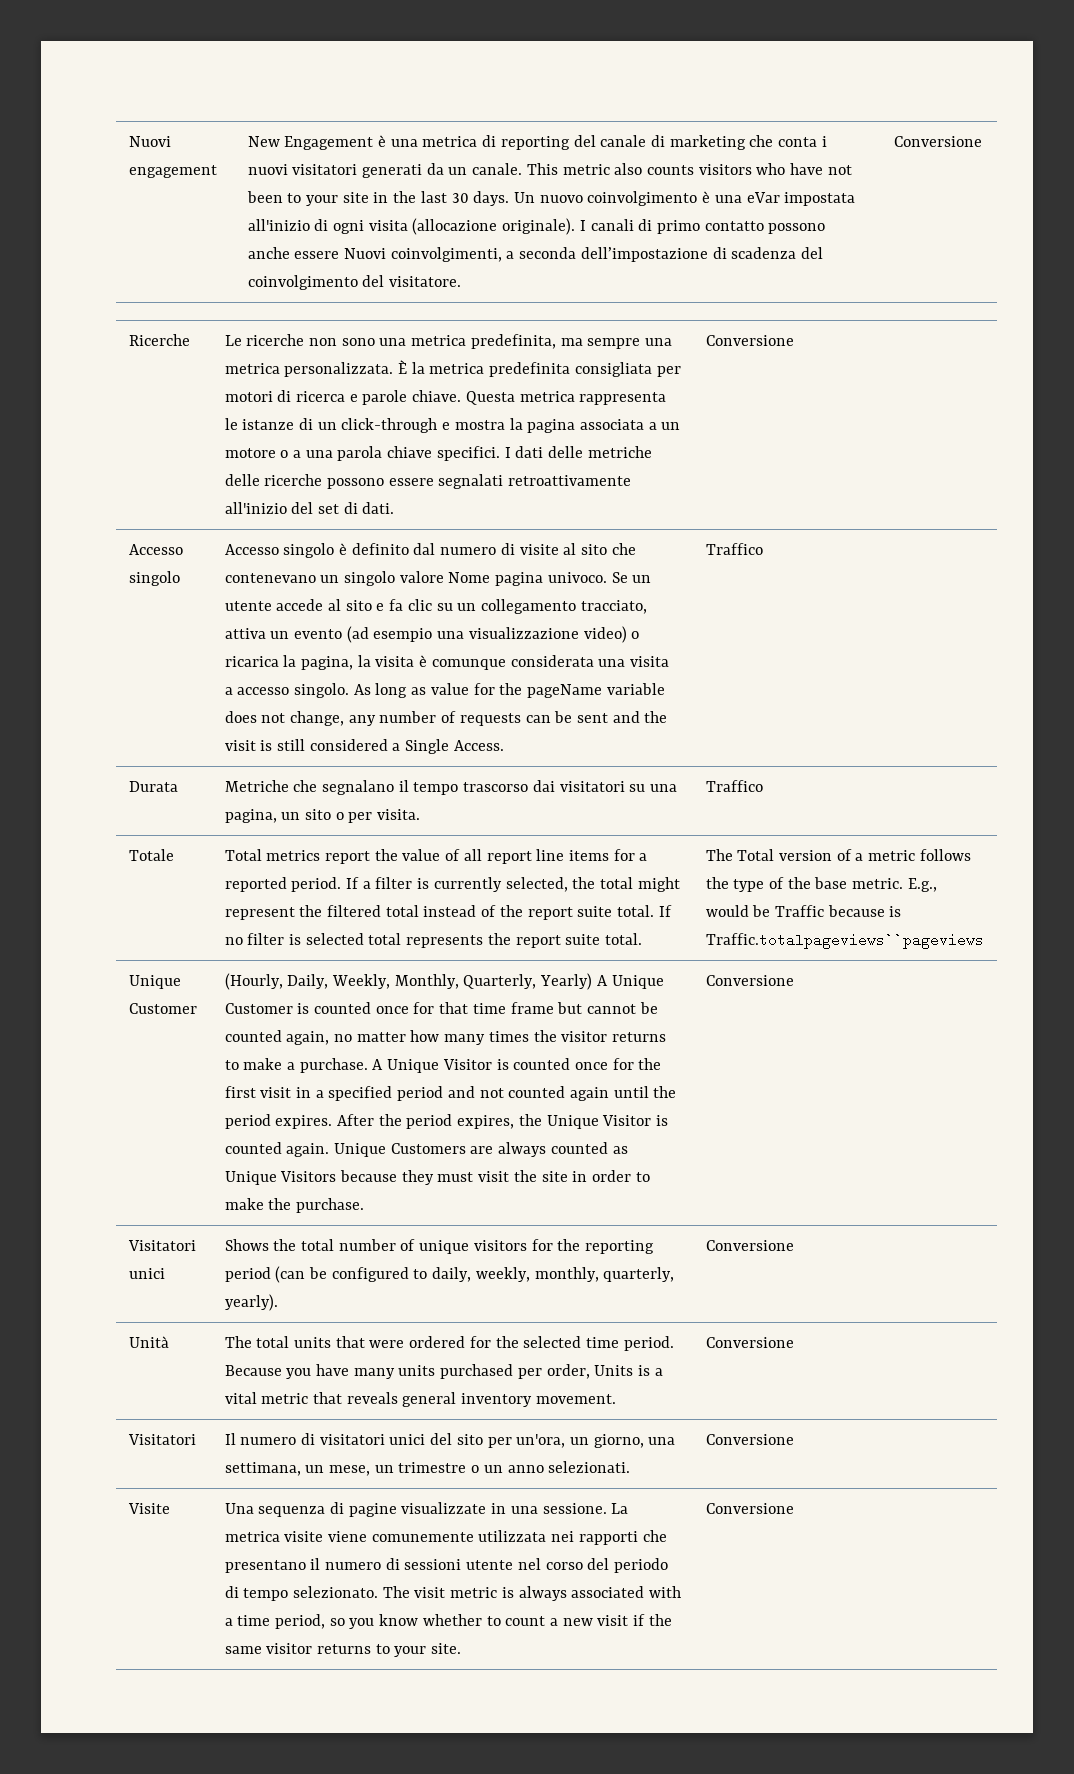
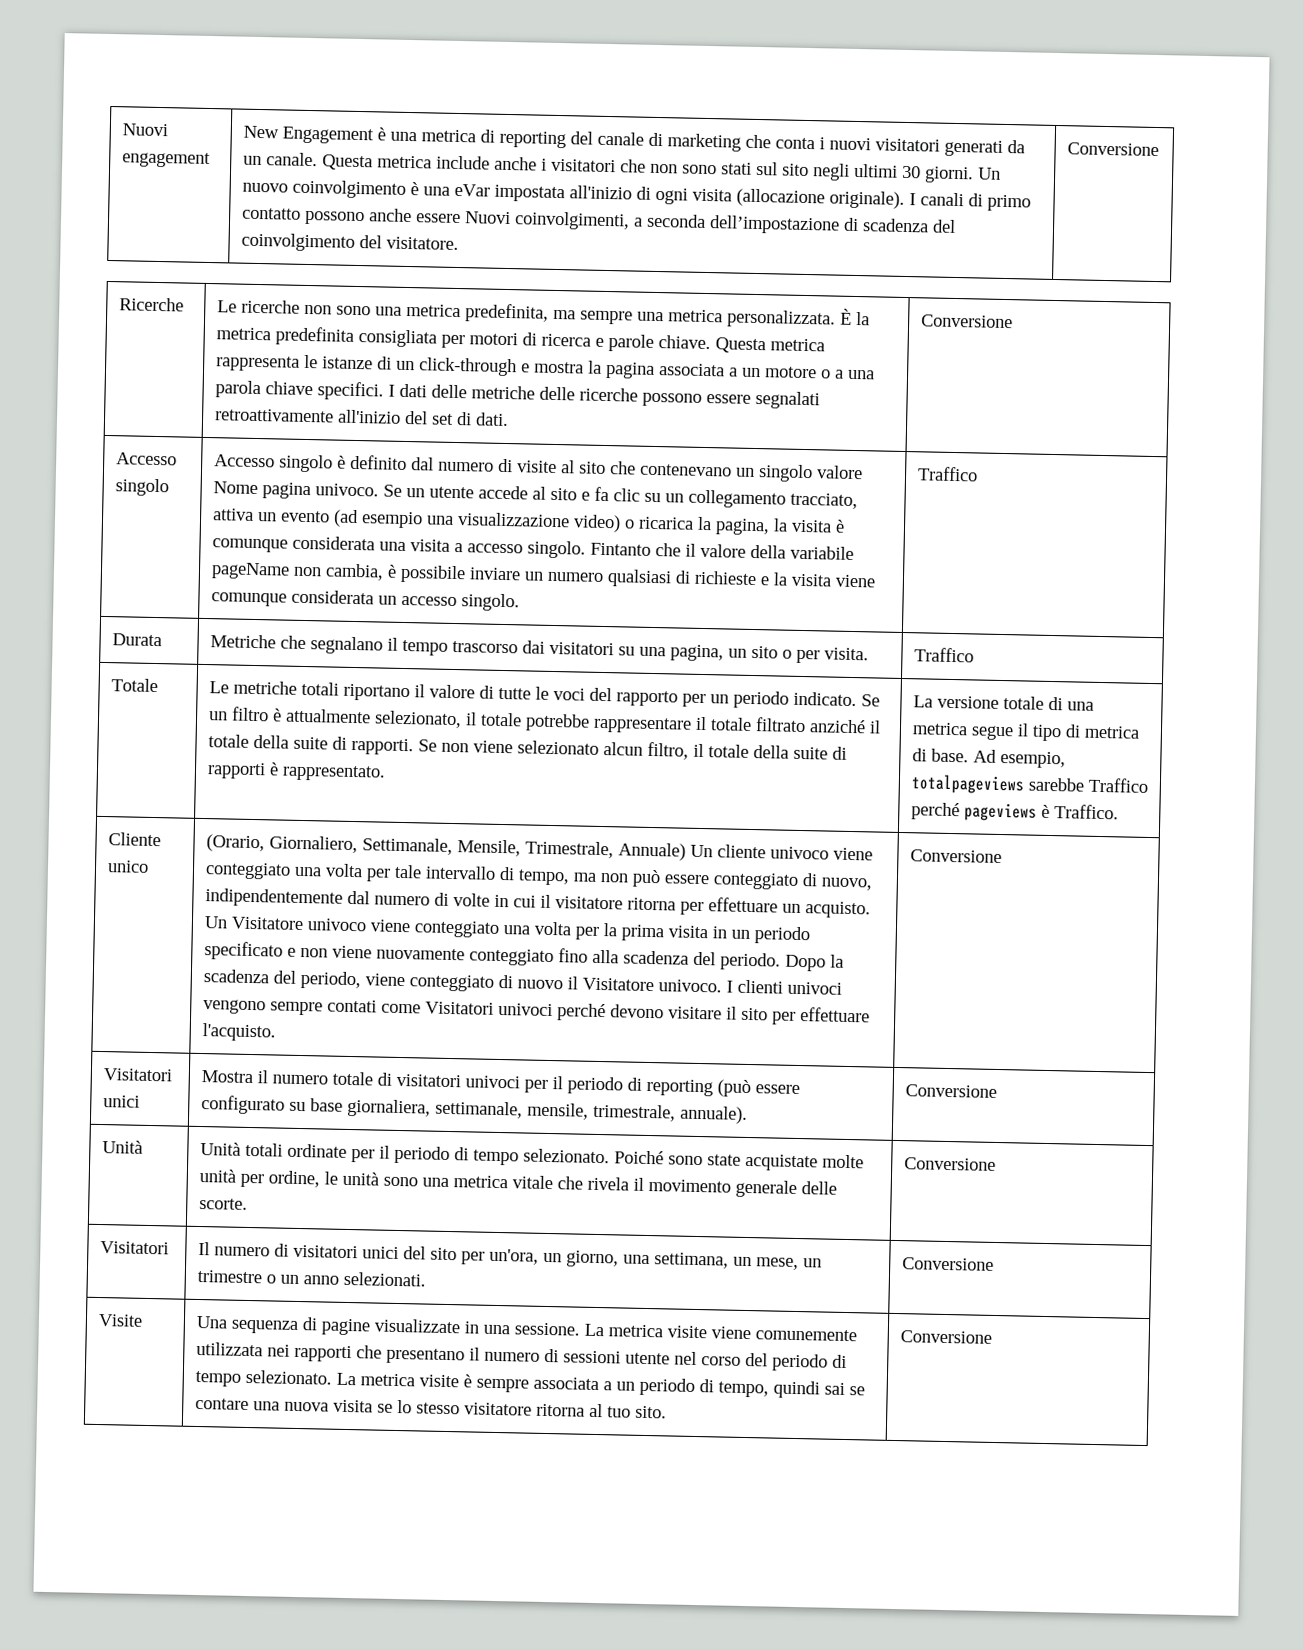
- This metric also counts visitors who have not been to your site in the last 30 days.
+ Questa metrica include anche i visitatori che non sono stati sul sito negli ultimi 30 giorni.
- As long as value for the pageName variable does not change, any number of requests can be sent and the visit is still considered a Single Access.
+ Fintanto che il valore della variabile pageName non cambia, è possibile inviare un numero qualsiasi di richieste e la visita viene comunque considerata un accesso singolo.
- Total metrics report the value of all report line items for a reported period. If a filter is currently selected, the total might represent the filtered total instead of the report suite total. If no filter is selected total represents the report suite total. | The Total version of a metric follows the type of the base metric. E.g., would be Traffic because is Traffic.totalpageviews``pageviews
- Unique Customer | (Hourly, Daily, Weekly, Monthly, Quarterly, Yearly) A Unique Customer is counted once for that time frame but cannot be counted again, no matter how many times the visitor returns to make a purchase. A Unique Visitor is counted once for the first visit in a specified period and not counted again until the period expires. After the period expires, the Unique Visitor is counted again. Unique Customers are always counted as Unique Visitors because they must visit the site in order to make the purchase. | Conversione
- Visitatori unici | Shows the total number of unique visitors for the reporting period (can be configured to daily, weekly, monthly, quarterly, yearly). | Conversione
- Unità | The total units that were ordered for the selected time period. Because you have many units purchased per order, Units is a vital metric that reveals general inventory movement. | Conversione
+ Le metriche totali riportano il valore di tutte le voci del rapporto per un periodo indicato. Se un filtro è attualmente selezionato, il totale potrebbe rappresentare il totale filtrato anziché il totale della suite di rapporti. Se non viene selezionato alcun filtro, il totale della suite di rapporti è rappresentato. | La versione totale di una metrica segue il tipo di metrica di base. Ad esempio, totalpageviews sarebbe Traffico perché pageviews è Traffico.
+ Cliente unico | (Orario, Giornaliero, Settimanale, Mensile, Trimestrale, Annuale) Un cliente univoco viene conteggiato una volta per tale intervallo di tempo, ma non può essere conteggiato di nuovo, indipendentemente dal numero di volte in cui il visitatore ritorna per effettuare un acquisto. Un Visitatore univoco viene conteggiato una volta per la prima visita in un periodo specificato e non viene nuovamente conteggiato fino alla scadenza del periodo. Dopo la scadenza del periodo, viene conteggiato di nuovo il Visitatore univoco. I clienti univoci vengono sempre contati come Visitatori univoci perché devono visitare il sito per effettuare l'acquisto. | Conversione
+ Visitatori unici | Mostra il numero totale di visitatori univoci per il periodo di reporting (può essere configurato su base giornaliera, settimanale, mensile, trimestrale, annuale). | Conversione
+ Unità | Unità totali ordinate per il periodo di tempo selezionato. Poiché sono state acquistate molte unità per ordine, le unità sono una metrica vitale che rivela il movimento generale delle scorte. | Conversione
- The visit metric is always associated with a time period, so you know whether to count a new visit if the same visitor returns to your site.
+ La metrica visite è sempre associata a un periodo di tempo, quindi sai se contare una nuova visita se lo stesso visitatore ritorna al tuo sito.

